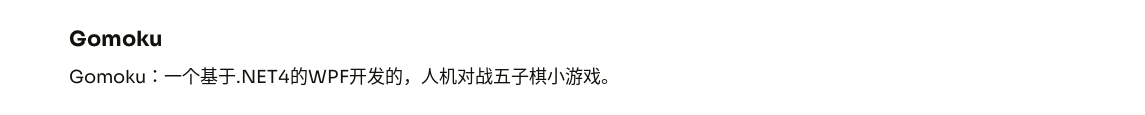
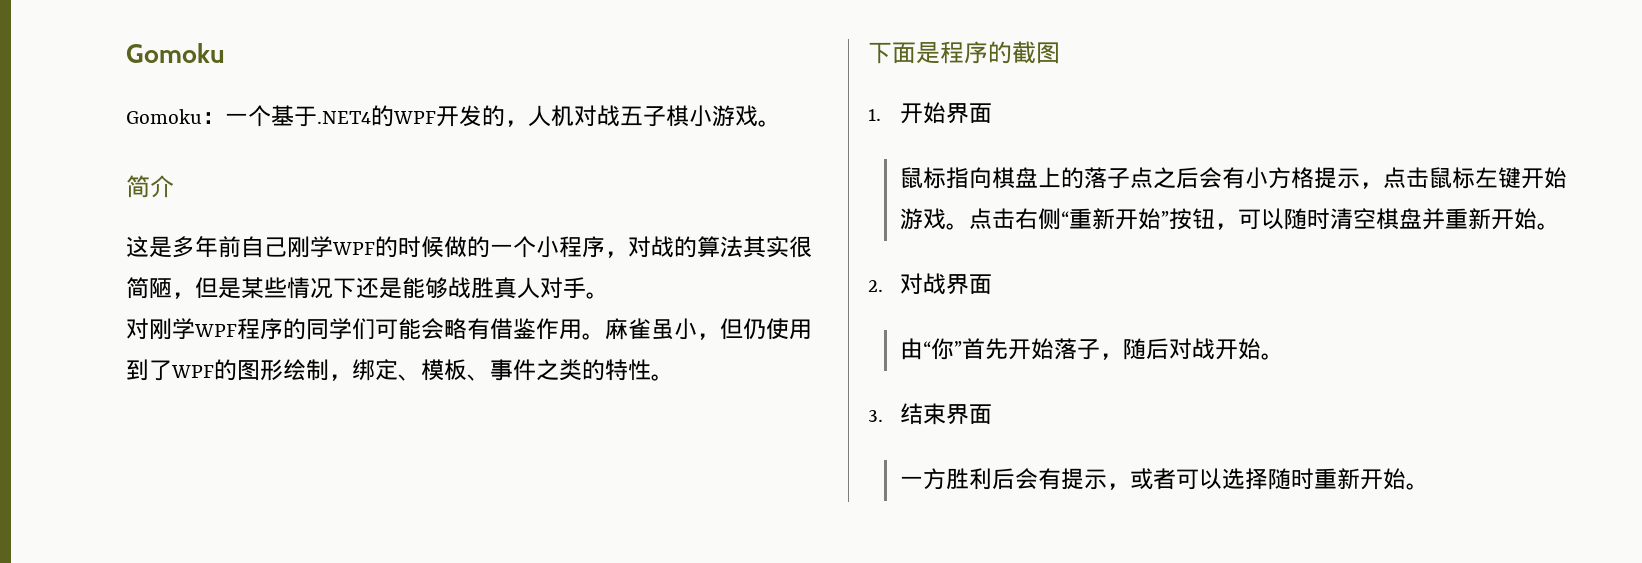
+ 简介
+ 这是多年前自己刚学WPF的时候做的一个小程序，对战的算法其实很简陋，但是某些情况下还是能够战胜真人对手。
+ 对刚学WPF程序的同学们可能会略有借鉴作用。麻雀虽小，但仍使用到了WPF的图形绘制，绑定、模板、事件之类的特性。
+ 下面是程序的截图
+ 1.开始界面
+ 鼠标指向棋盘上的落子点之后会有小方格提示，点击鼠标左键开始游戏。点击右侧“重新开始”按钮，可以随时清空棋盘并重新开始。
+ 2.对战界面
+ 由“你”首先开始落子，随后对战开始。
+ 3.结束界面
+ 一方胜利后会有提示，或者可以选择随时重新开始。

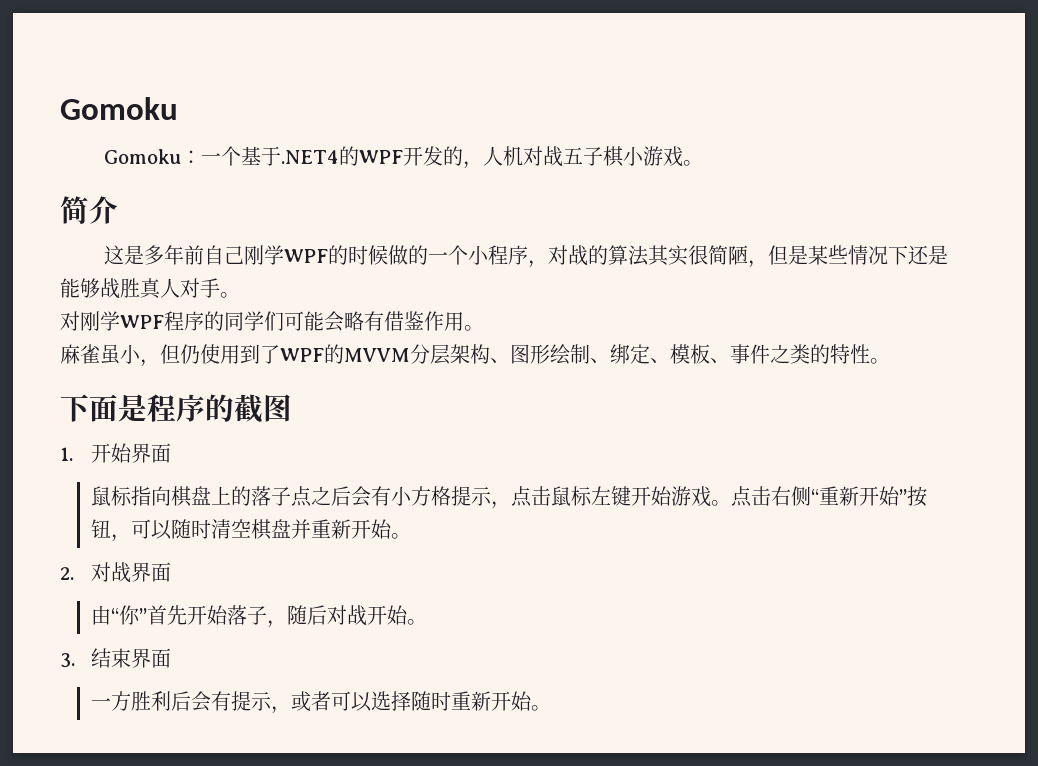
- 对刚学WPF程序的同学们可能会略有借鉴作用。麻雀虽小，但仍使用到了WPF的图形绘制，绑定、模板、事件之类的特性。
+ 对刚学WPF程序的同学们可能会略有借鉴作用。
+ 麻雀虽小，但仍使用到了WPF的MVVM分层架构、图形绘制、绑定、模板、事件之类的特性。

